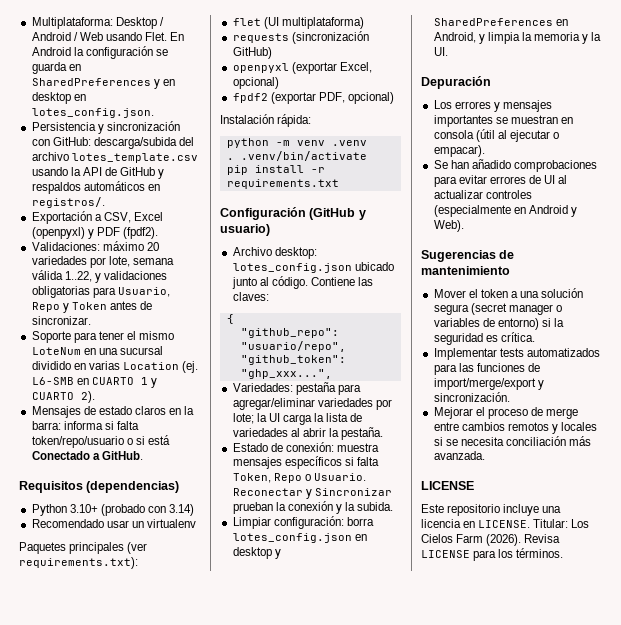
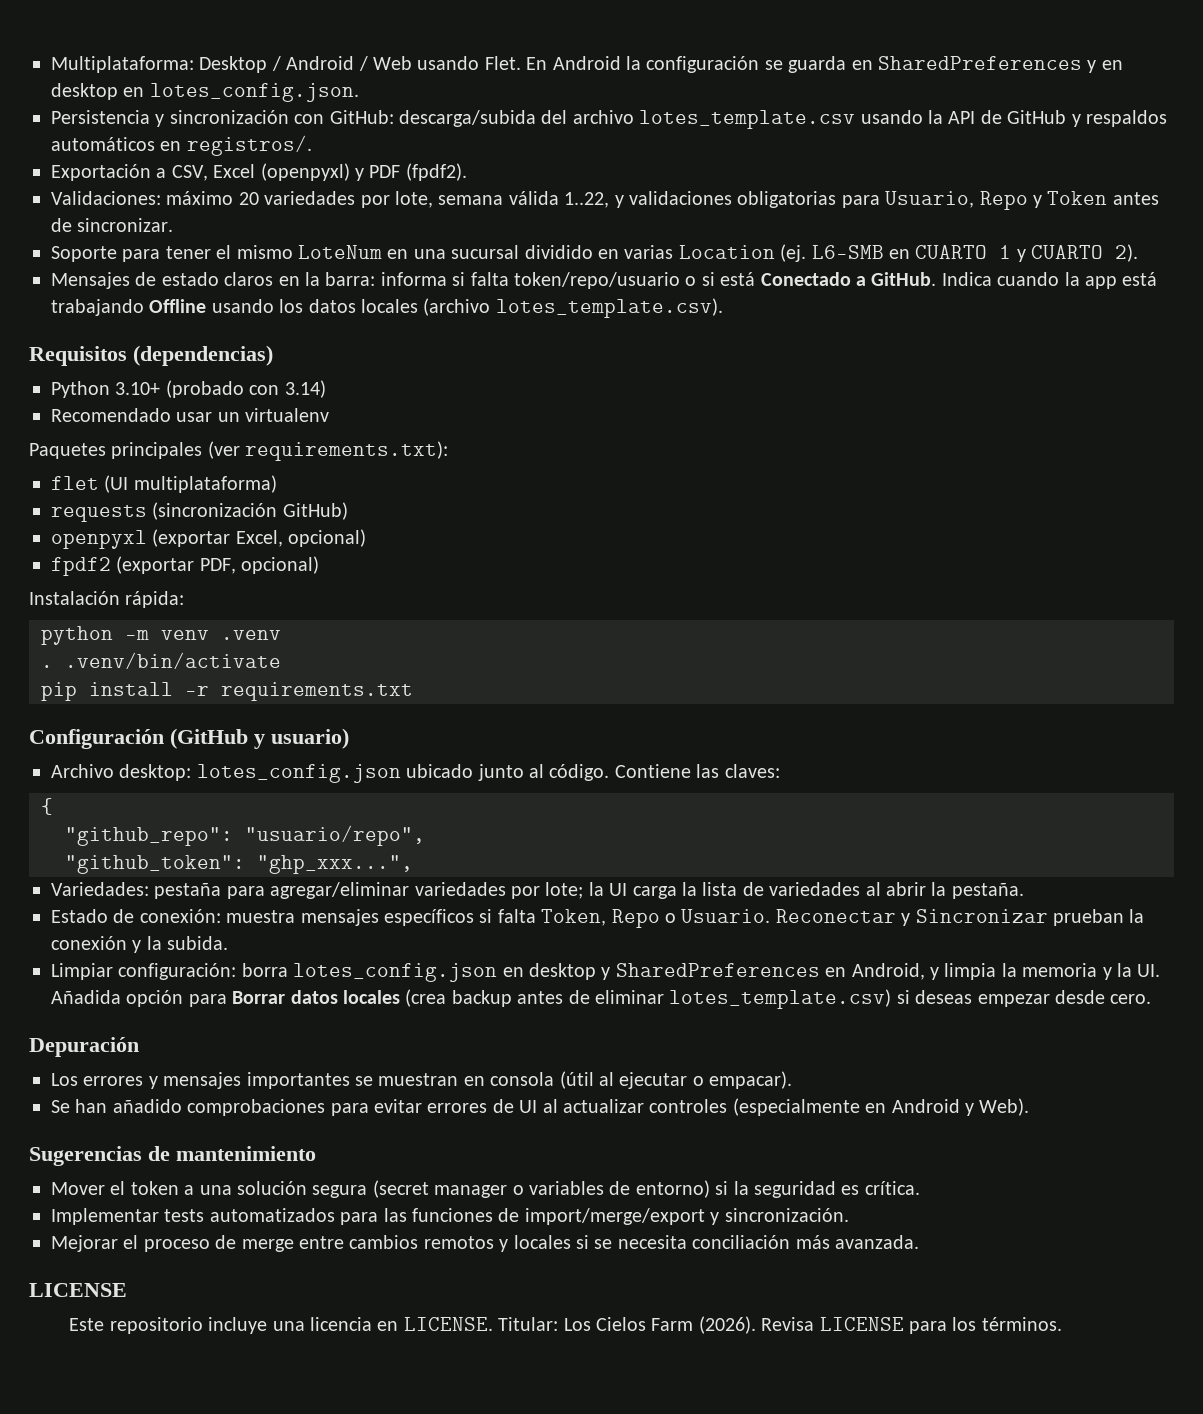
+ Indica cuando la app está trabajando Offline usando los datos locales (archivo lotes_template.csv).
- Limpiar configuración: borra lotes_config.json en desktop y SharedPreferences en Android, y limpia la memoria y la UI.
+ Limpiar configuración: borra lotes_config.json en desktop y SharedPreferences en Android, y limpia la memoria y la UI. Añadida opción para Borrar datos locales (crea backup antes de eliminar lotes_template.csv) si deseas empezar desde cero.

